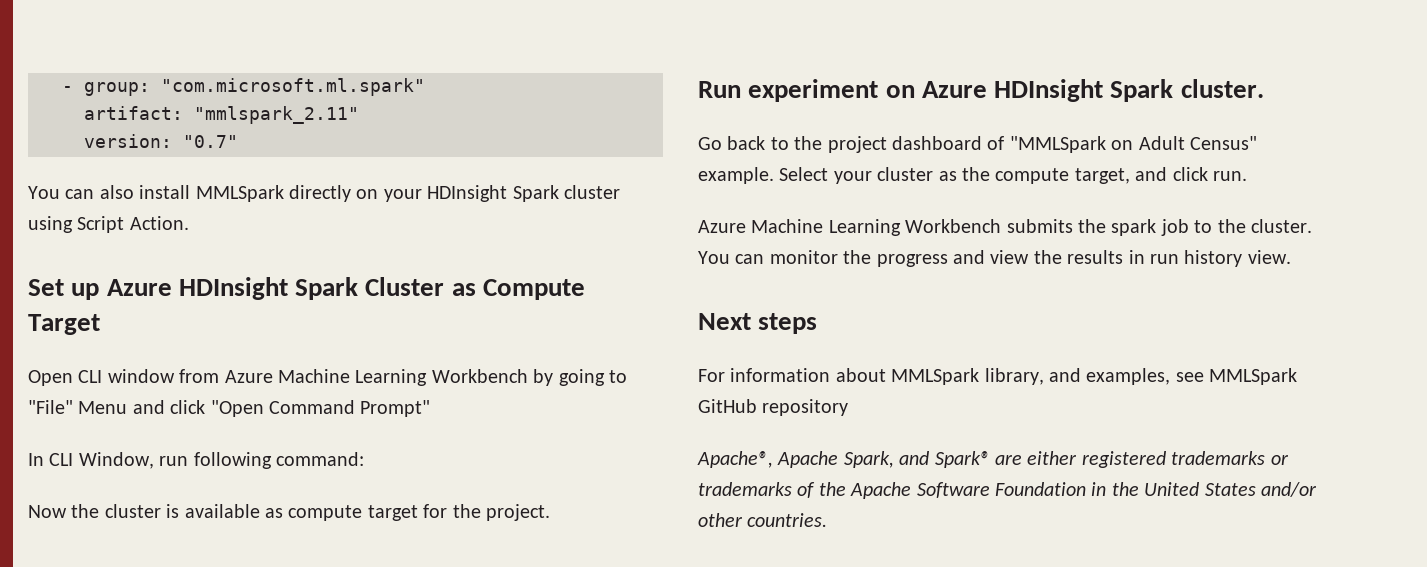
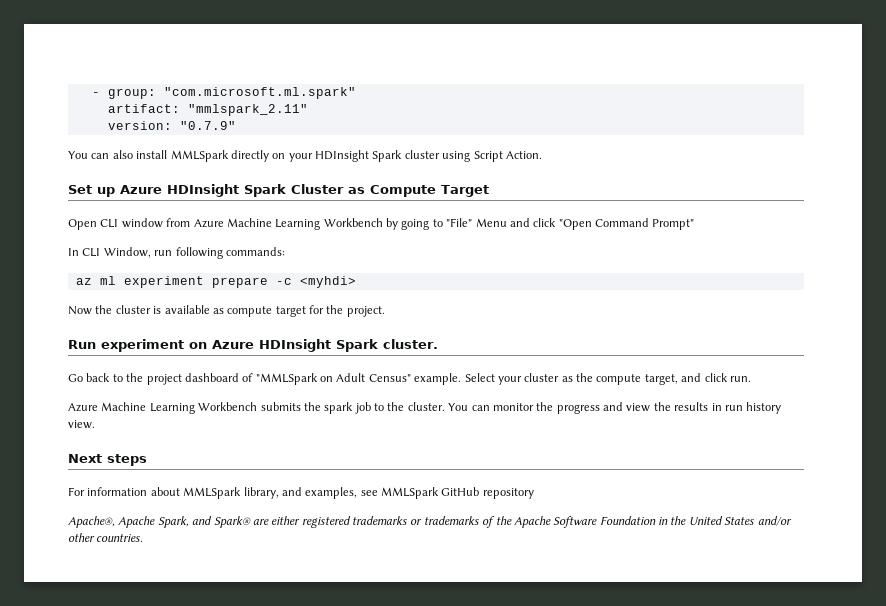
- version: "0.7"
+ version: "0.7.9"
- In CLI Window, run following command:
+ In CLI Window, run following commands:
+ az ml experiment prepare -c <myhdi>

